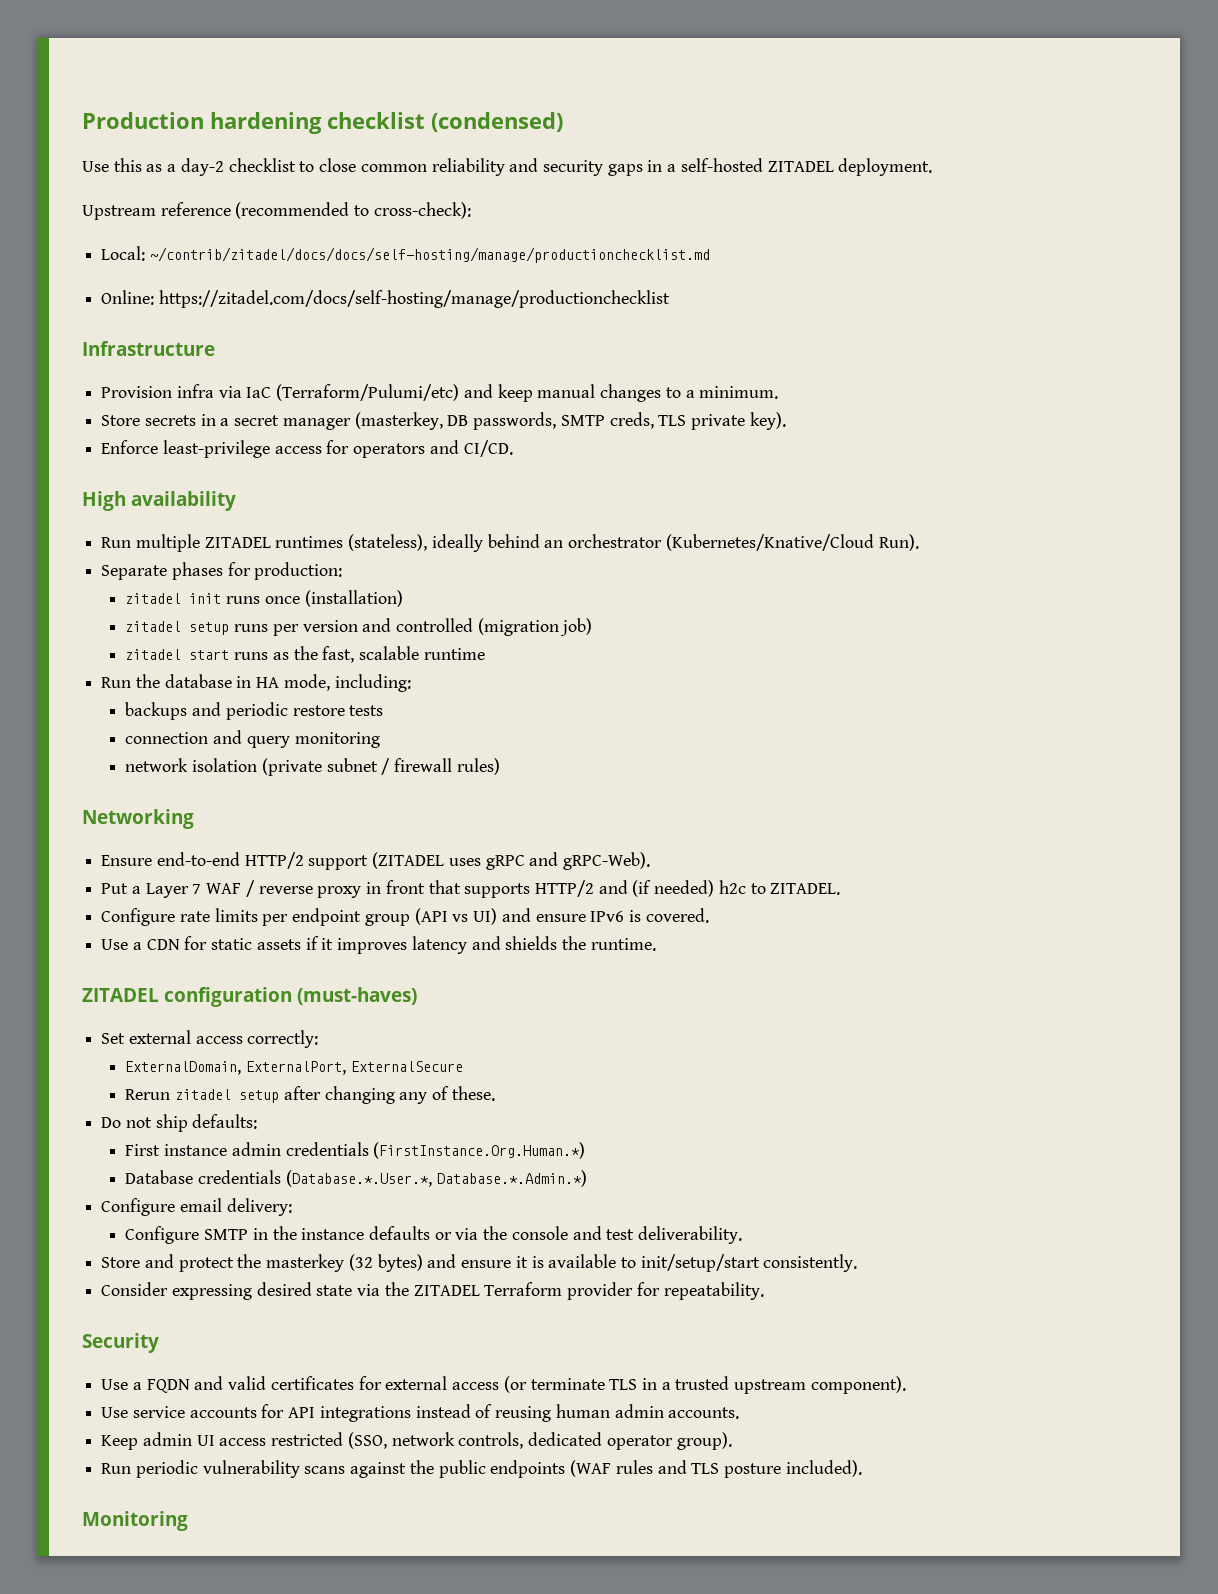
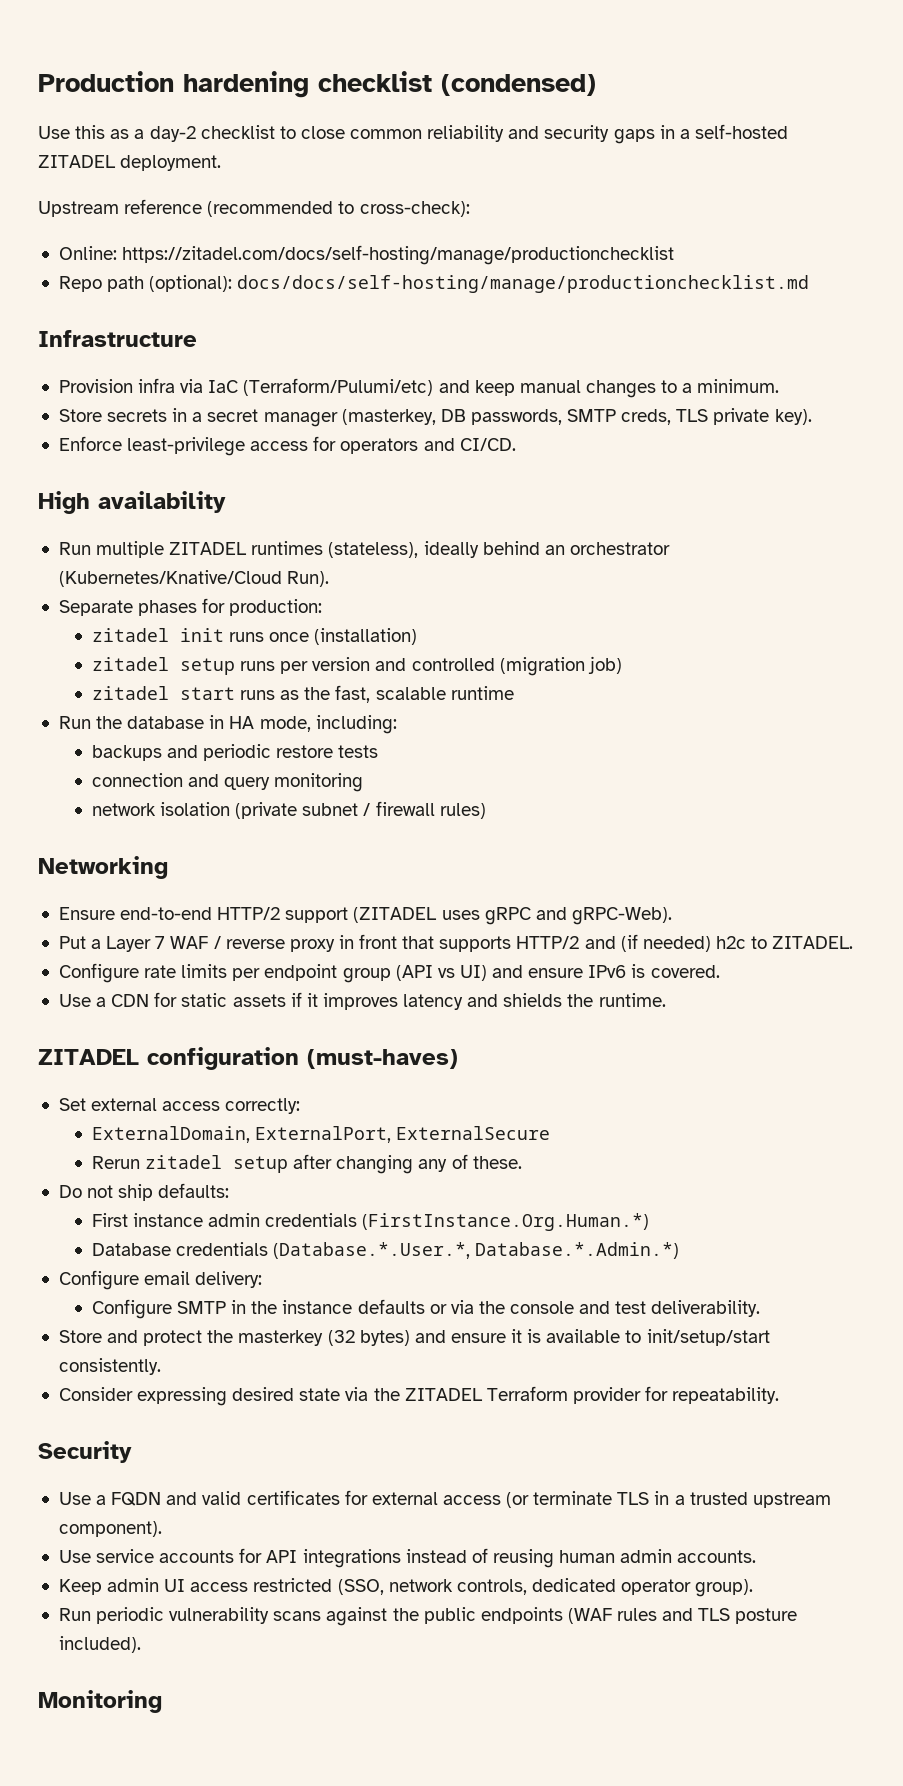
- Local: ~/contrib/zitadel/docs/docs/self-hosting/manage/productionchecklist.md
+ Repo path (optional): docs/docs/self-hosting/manage/productionchecklist.md

